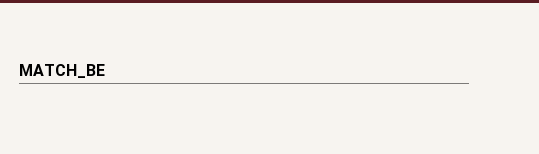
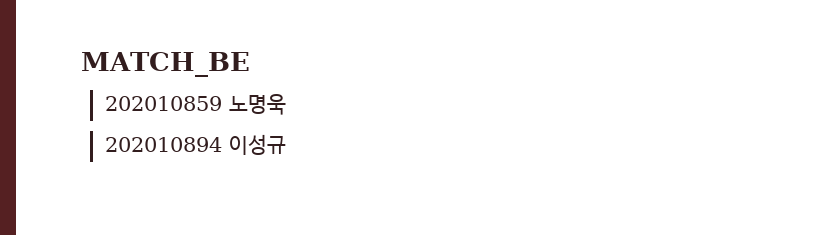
+ 202010859 노명욱
+ 202010894 이성규

